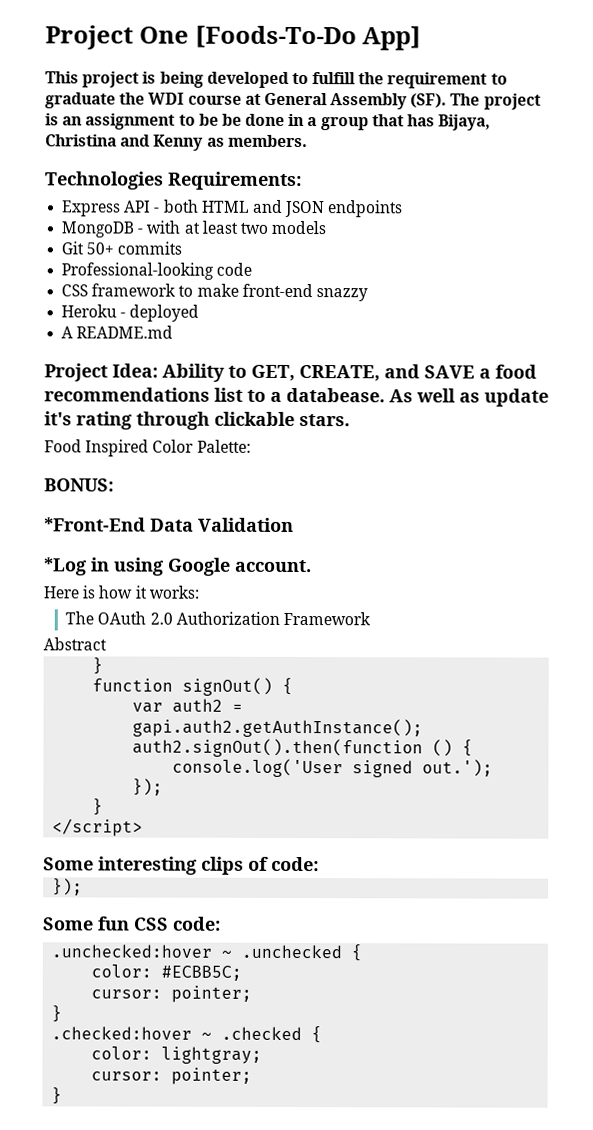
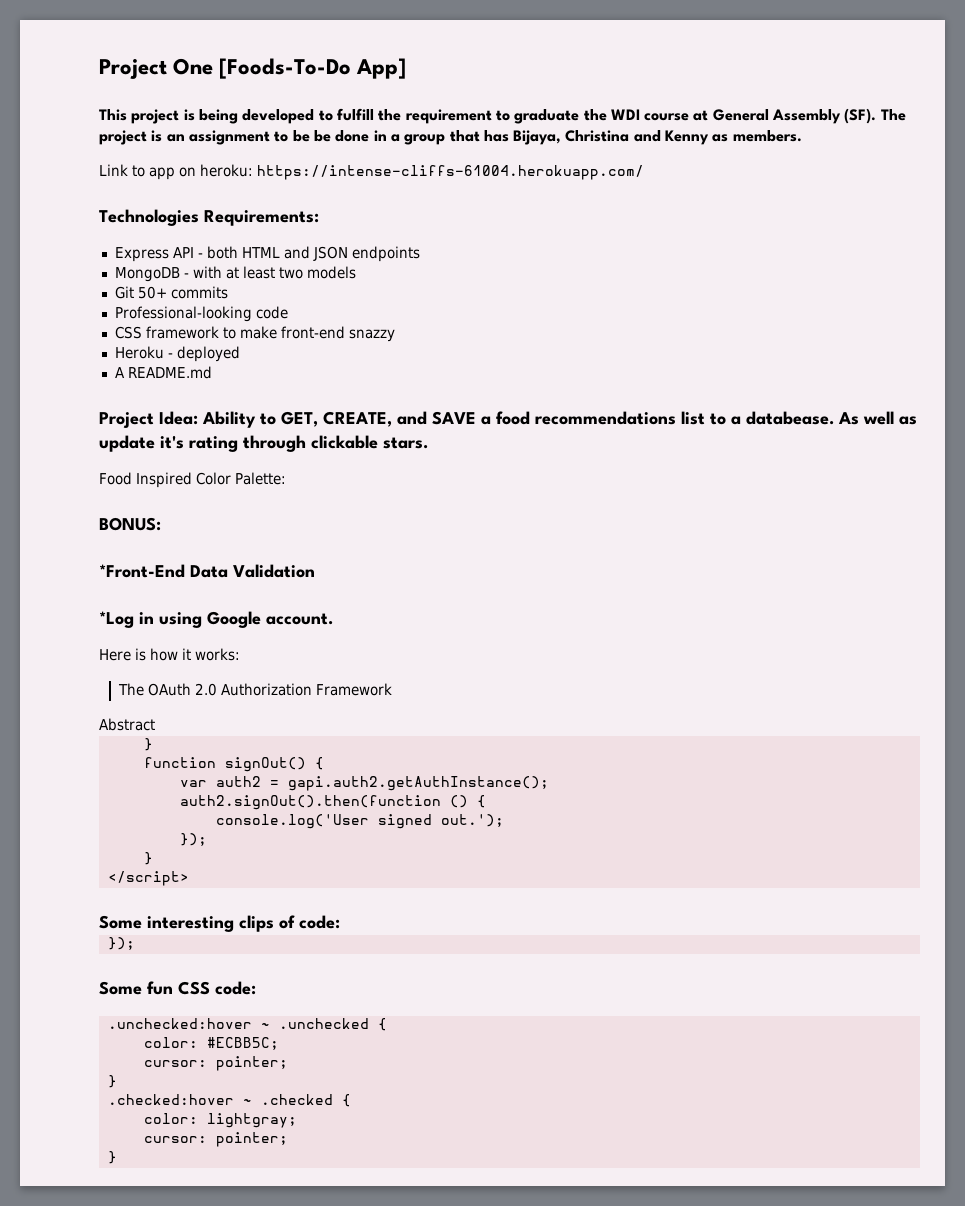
+ Link to app on heroku: https://intense-cliffs-61004.herokuapp.com/

